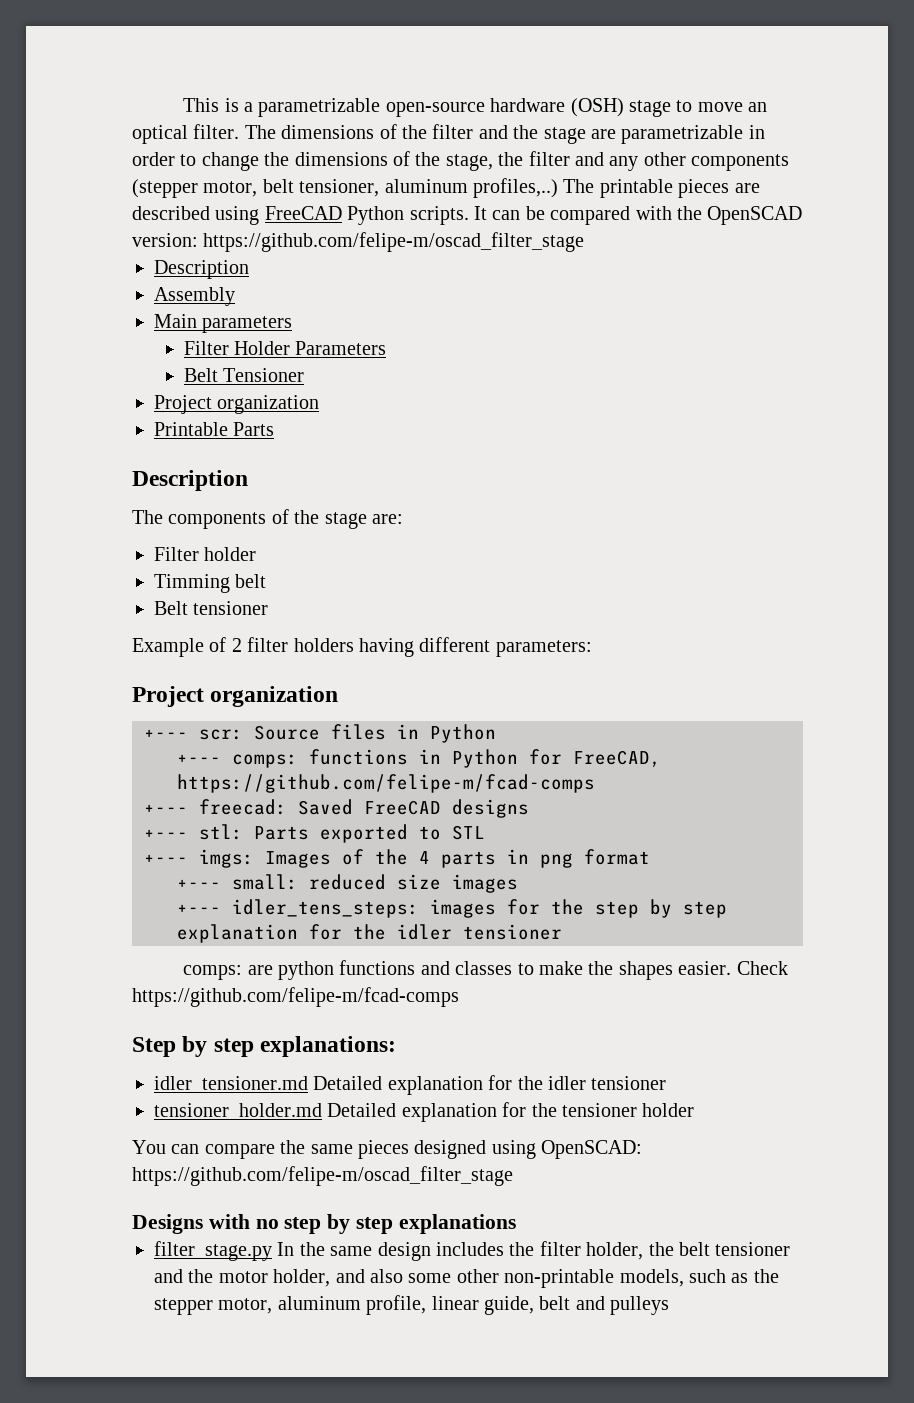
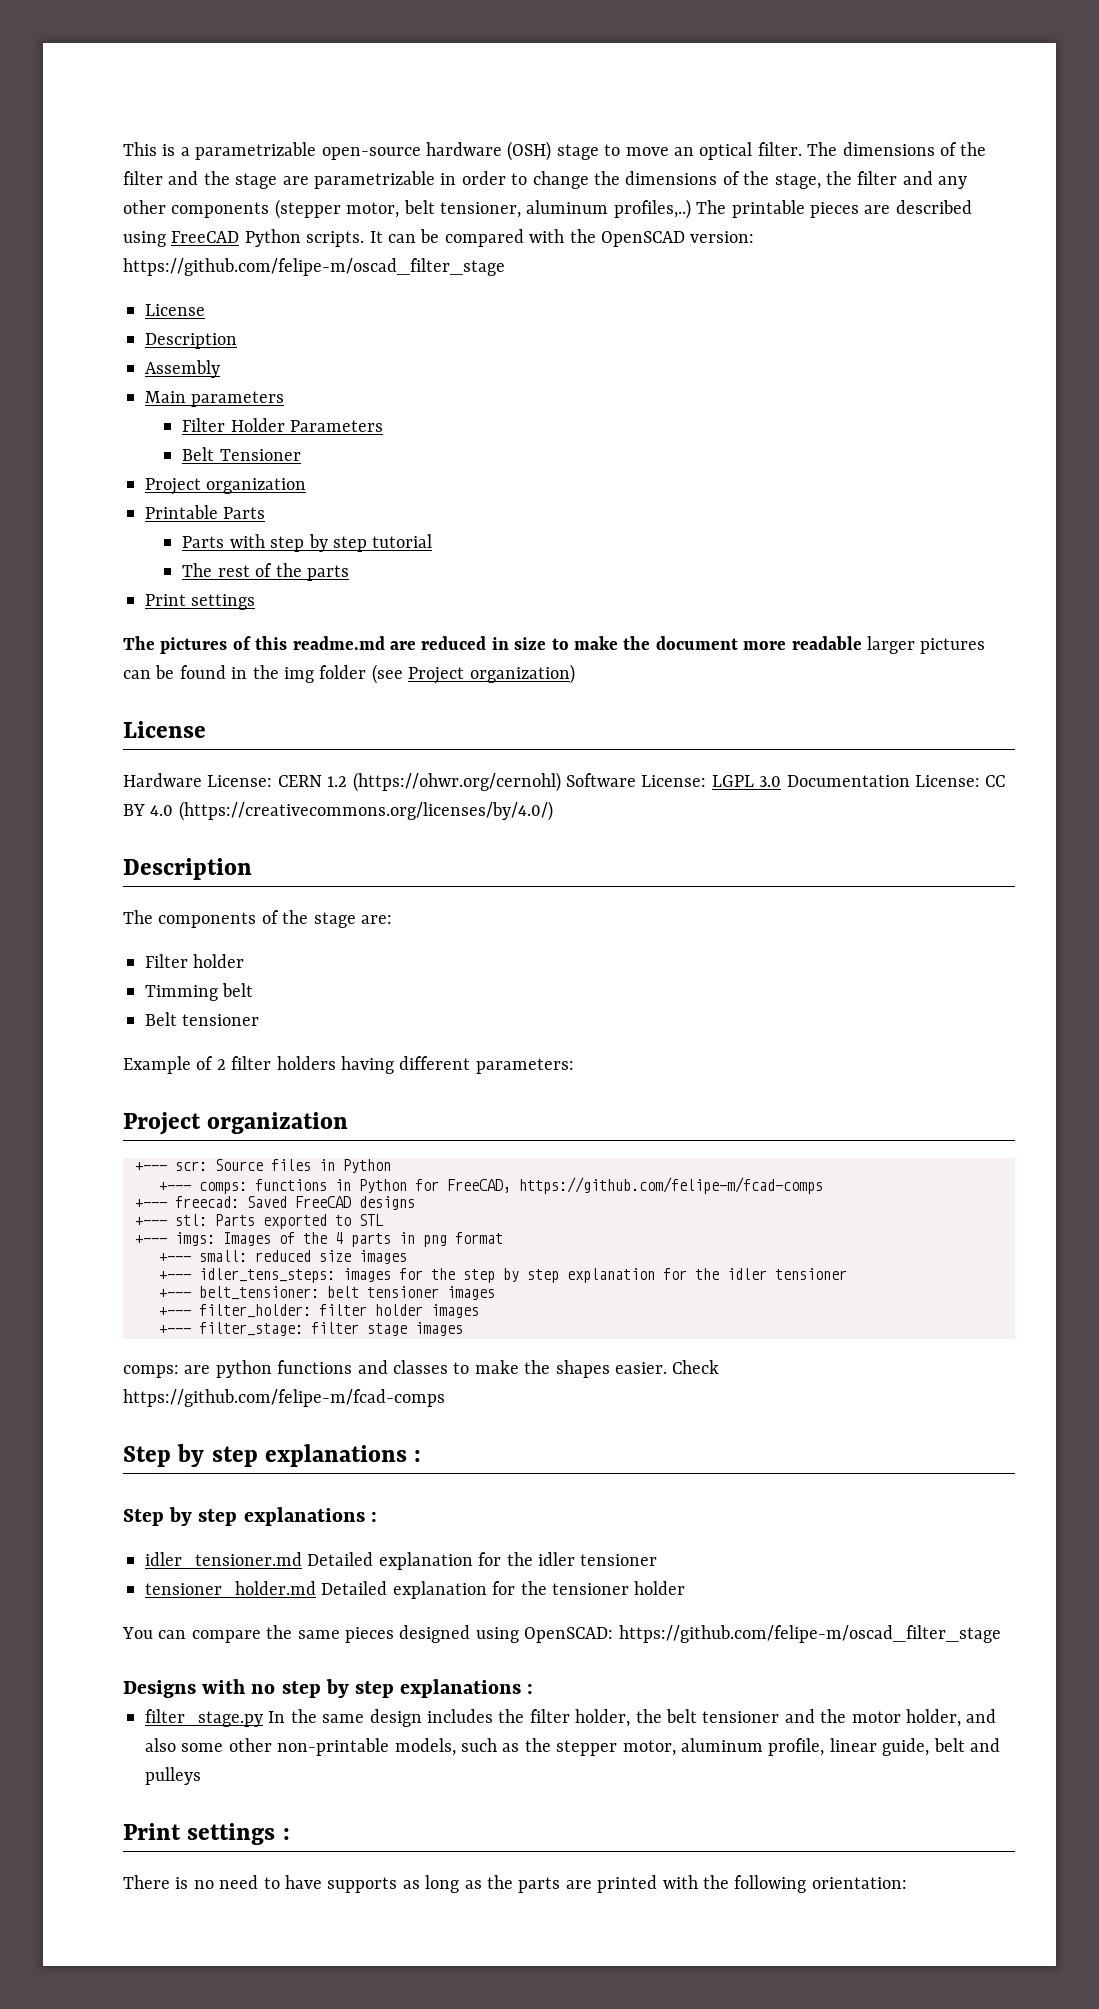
  It can be compared with the OpenSCAD version: https://github.com/felipe-m/oscad_filter_stage
+ License
+ Parts with step by step tutorial
+ The rest of the parts
+ Print settings
+ The pictures of this readme.md are reduced in size to make the document more readable larger pictures can be found in the img folder (see Project organization)
+ License
+ Hardware License: CERN 1.2 (https://ohwr.org/cernohl) Software License: LGPL 3.0 Documentation License: CC BY 4.0 (https://creativecommons.org/licenses/by/4.0/)
+ +--- belt_tensioner: belt tensioner images
+ +--- filter_holder: filter holder images
+ +--- filter_stage: filter stage images
  Check https://github.com/felipe-m/fcad-comps
- Step by step explanations:
+ Step by step explanations :
+ Step by step explanations :
- Designs with no step by step explanations
+ Designs with no step by step explanations :
+ Print settings :
+ There is no need to have supports as long as the parts are printed with the following orientation:

